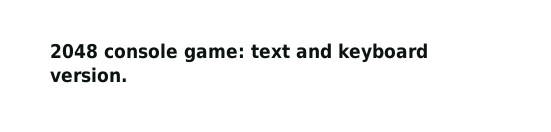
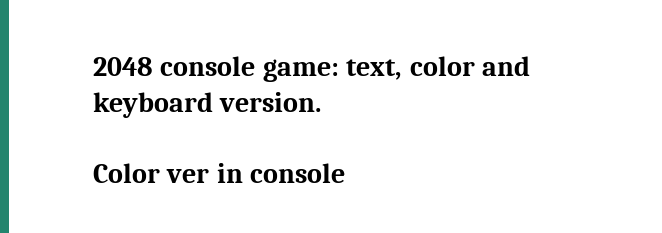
- 2048 console game: text and keyboard version.
+ 2048 console game: text, color and keyboard version.
+ Color ver in console

